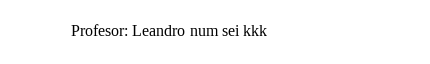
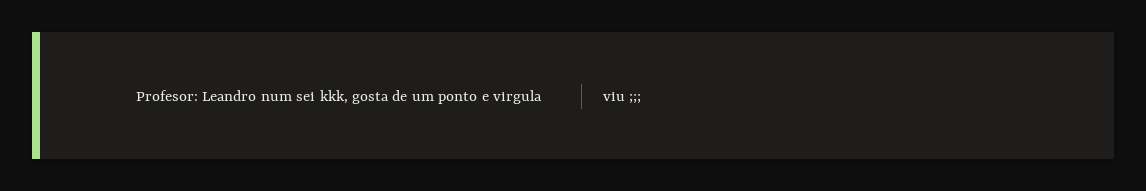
- Profesor: Leandro num sei kkk
+ Profesor: Leandro num sei kkk, gosta de um ponto e virgula viu ;;;

